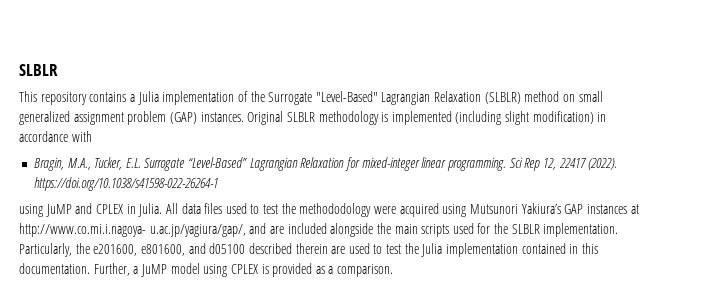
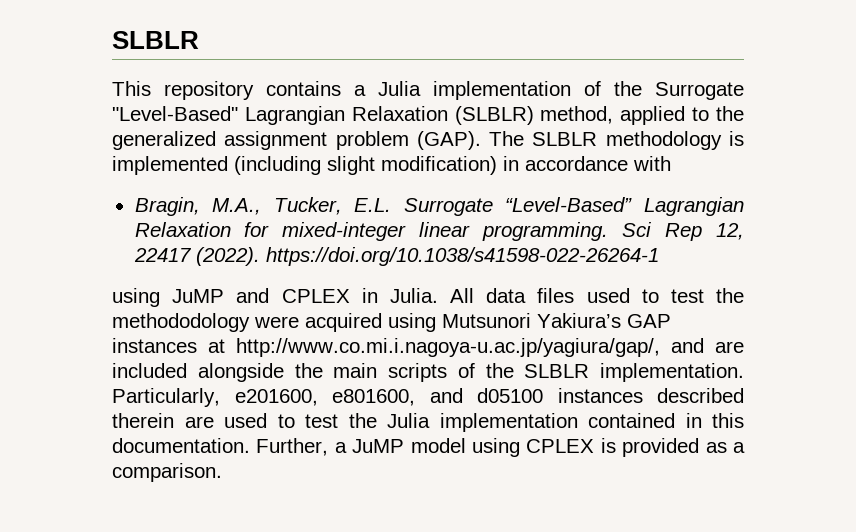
- This repository contains a Julia implementation of the Surrogate "Level-Based" Lagrangian Relaxation (SLBLR) method on small generalized assignment problem (GAP) instances. Original SLBLR methodology is implemented (including slight modification) in accordance with
+ This repository contains a Julia implementation of the Surrogate "Level-Based" Lagrangian Relaxation (SLBLR) method, applied to the generalized assignment problem (GAP). The SLBLR methodology is implemented (including slight modification) in accordance with
- All data files used to test the methododology were acquired using Mutsunori Yakiura’s GAP instances at http://www.co.mi.i.nagoya- u.ac.jp/yagiura/gap/, and are included alongside the main scripts used for the SLBLR implementation.
+ All data files used to test the methododology were acquired using Mutsunori Yakiura’s GAP instances at http://www.co.mi.i.nagoya-u.ac.jp/yagiura/gap/, and are included alongside the main scripts of the SLBLR implementation.
- Particularly, the e201600, e801600, and d05100 described therein are used to test the Julia implementation contained in this documentation.
+ Particularly, e201600, e801600, and d05100 instances described therein are used to test the Julia implementation contained in this documentation.

